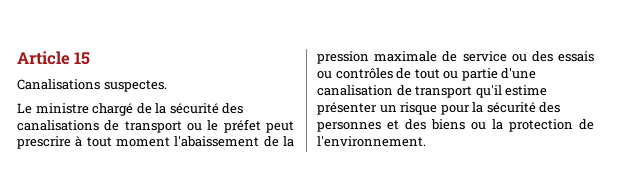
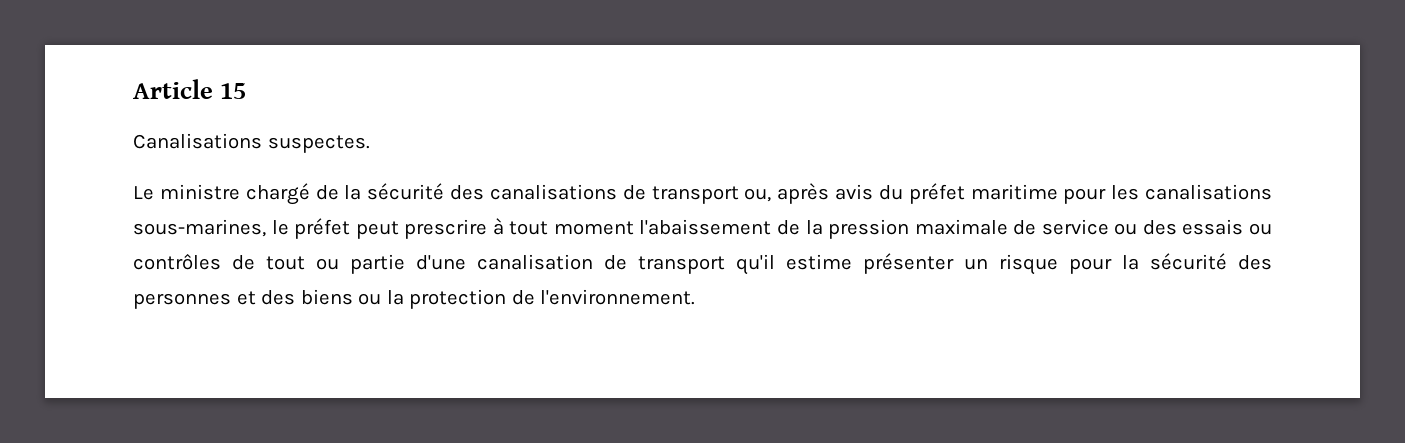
- Le ministre chargé de la sécurité des canalisations de transport ou le préfet peut prescrire à tout moment l'abaissement de la pression maximale de service ou des essais ou contrôles de tout ou partie d'une canalisation de transport qu'il estime présenter un risque pour la sécurité des personnes et des biens ou la protection de l'environnement.
+ Le ministre chargé de la sécurité des canalisations de transport ou, après avis du préfet maritime pour les canalisations sous-marines, le préfet peut prescrire à tout moment l'abaissement de la pression maximale de service ou des essais ou contrôles de tout ou partie d'une canalisation de transport qu'il estime présenter un risque pour la sécurité des personnes et des biens ou la protection de l'environnement.

